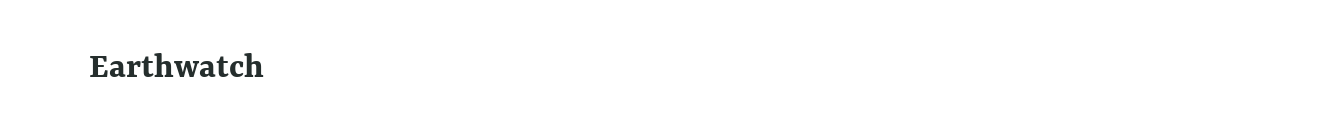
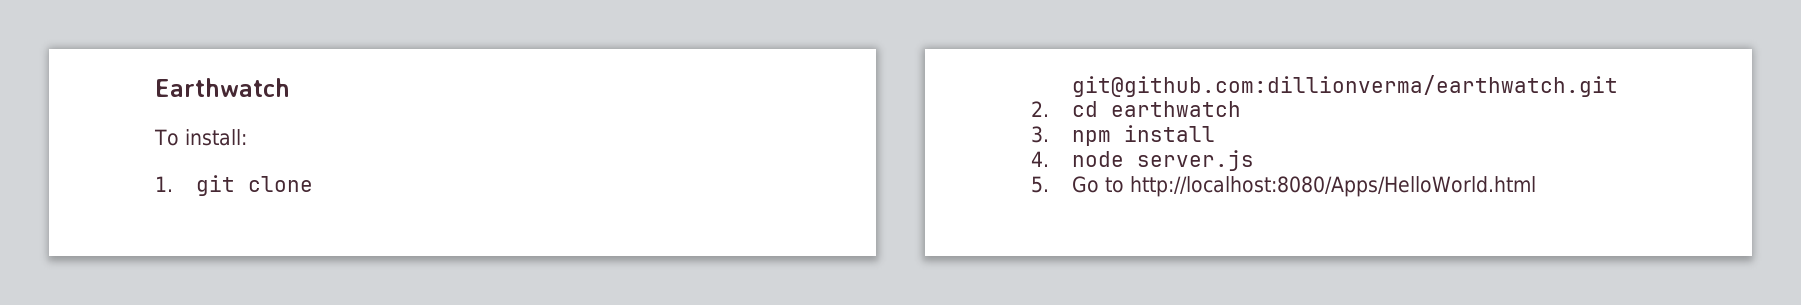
+ To install:
+ 1. git clone git@github.com:dillionverma/earthwatch.git
+ 2. cd earthwatch
+ 3. npm install
+ 4. node server.js
+ 5. Go to http://localhost:8080/Apps/HelloWorld.html

